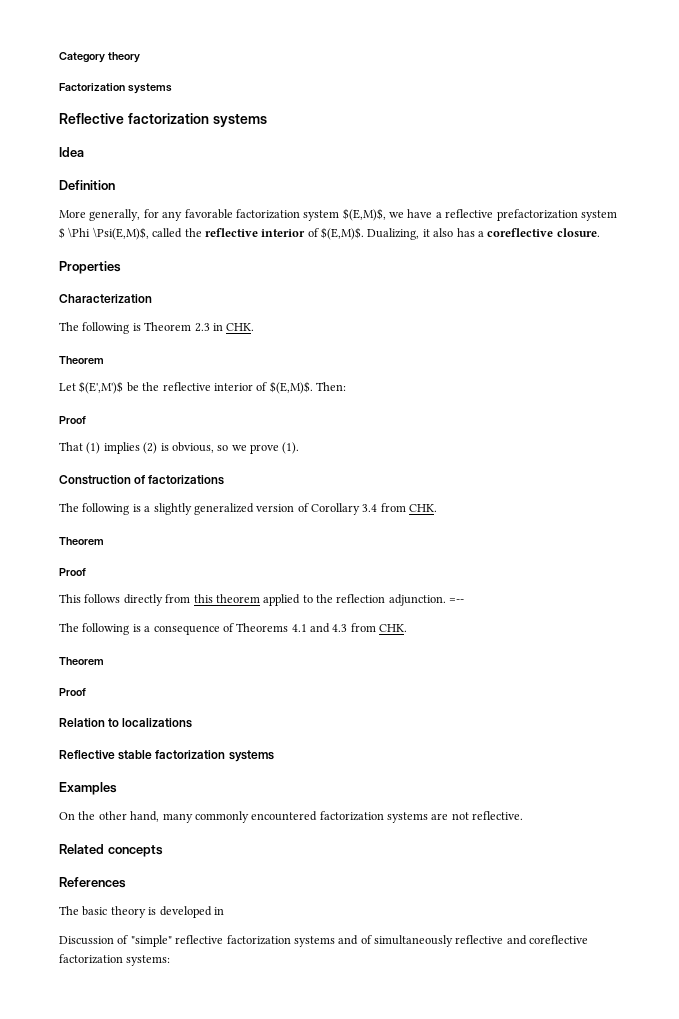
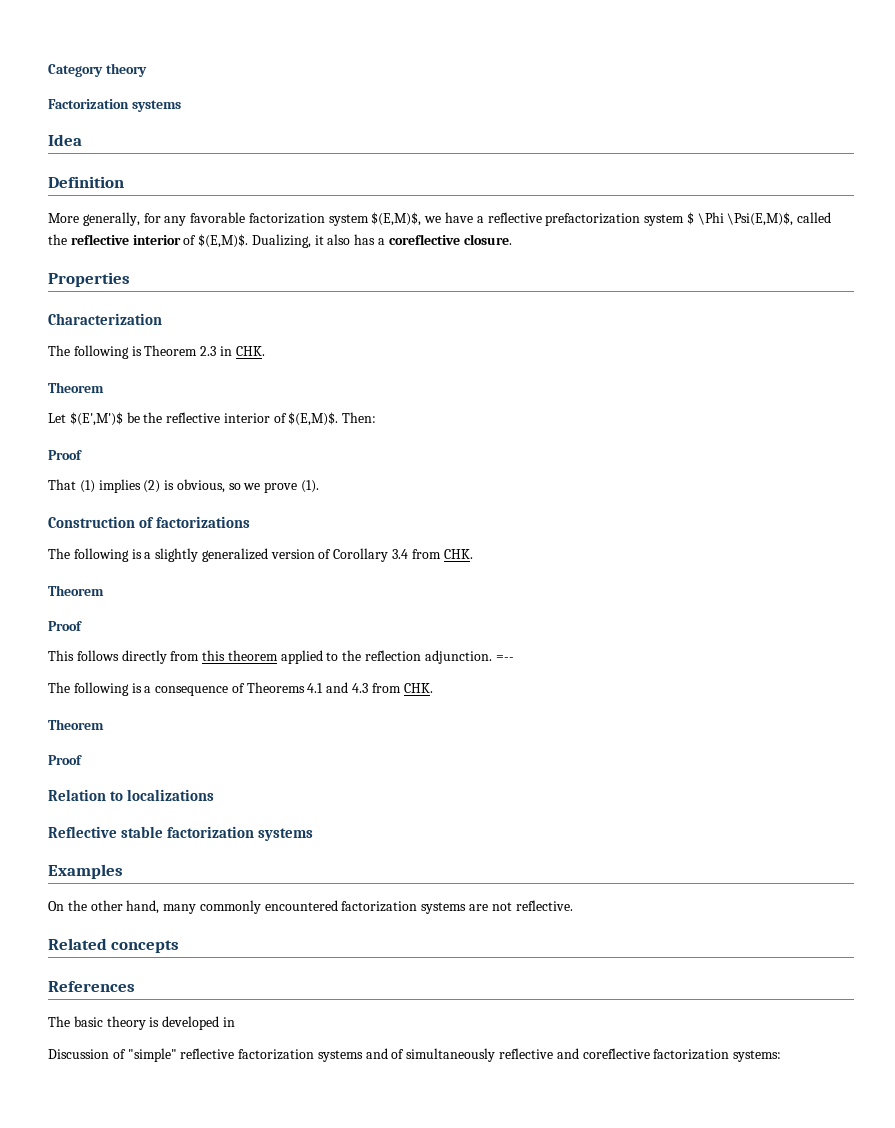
- Reflective factorization systems

